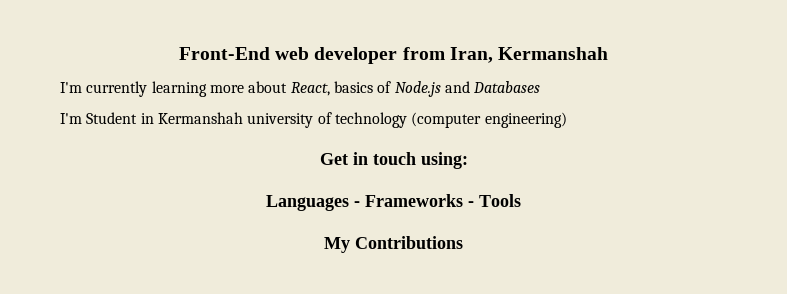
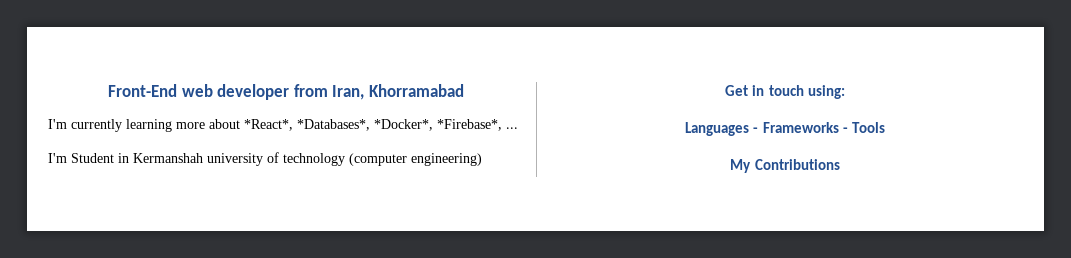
- Front-End web developer from Iran, Kermanshah
+ Front-End web developer from Iran, Khorramabad
- I'm currently learning more about React, basics of Node.js and Databases
+ I'm currently learning more about *React*, *Databases*, *Docker*, *Firebase*, ...

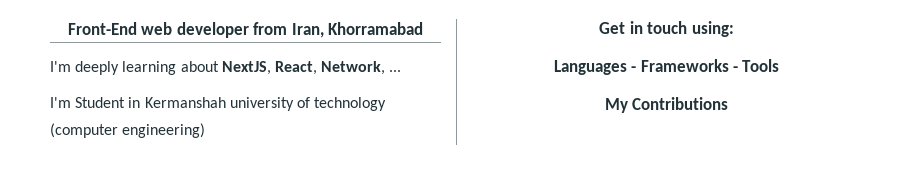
- I'm currently learning more about *React*, *Databases*, *Docker*, *Firebase*, ...
+ I'm deeply learning about NextJS, React, Network, ...

